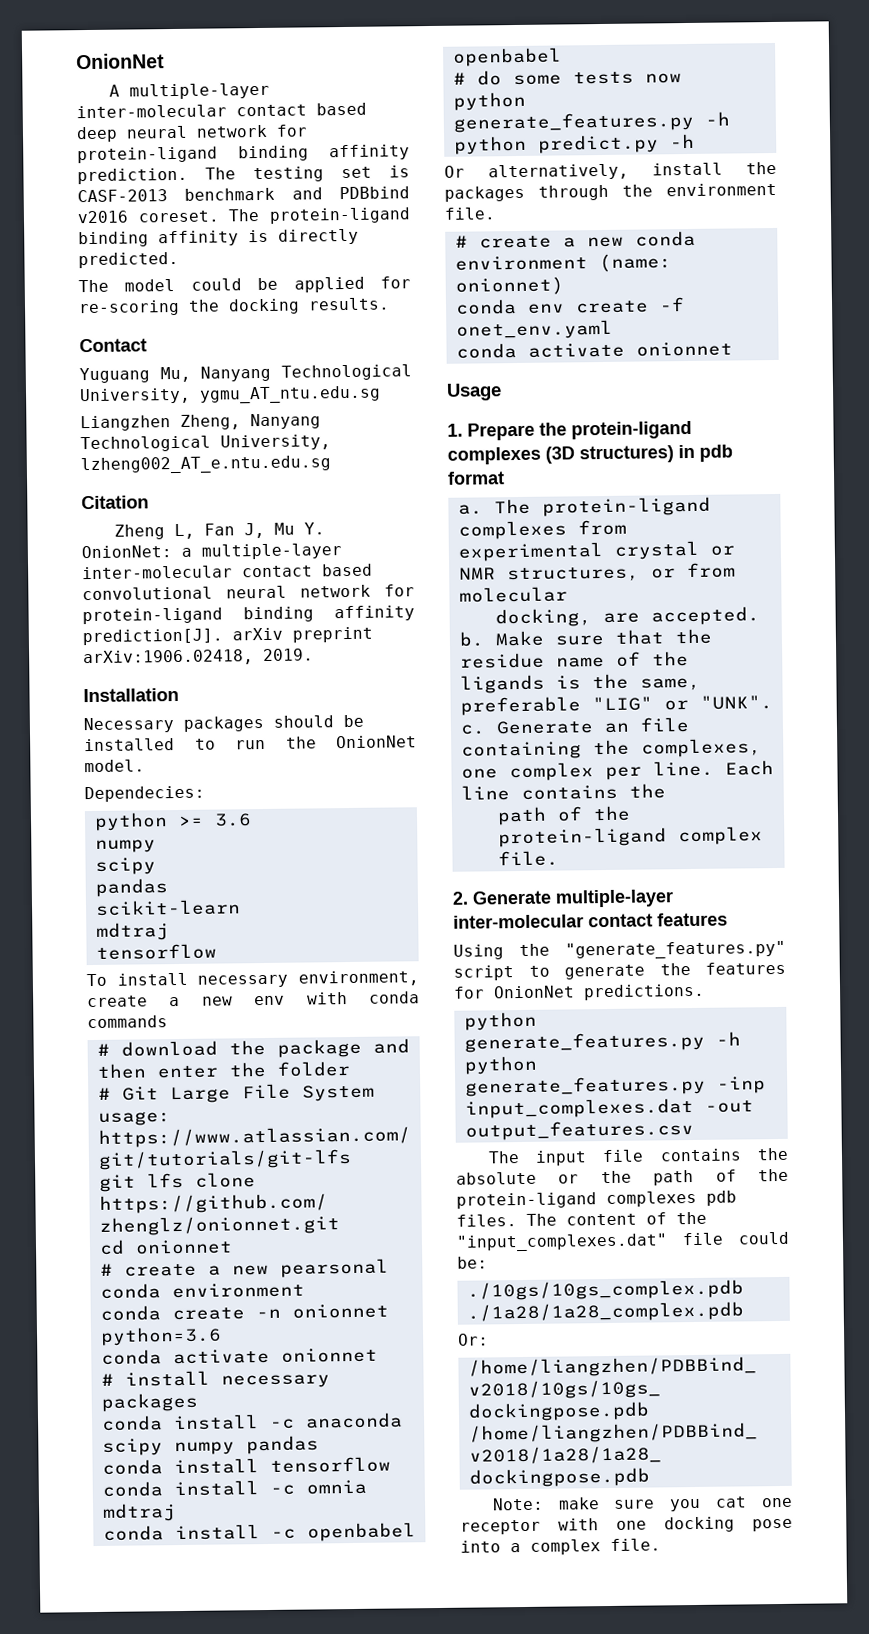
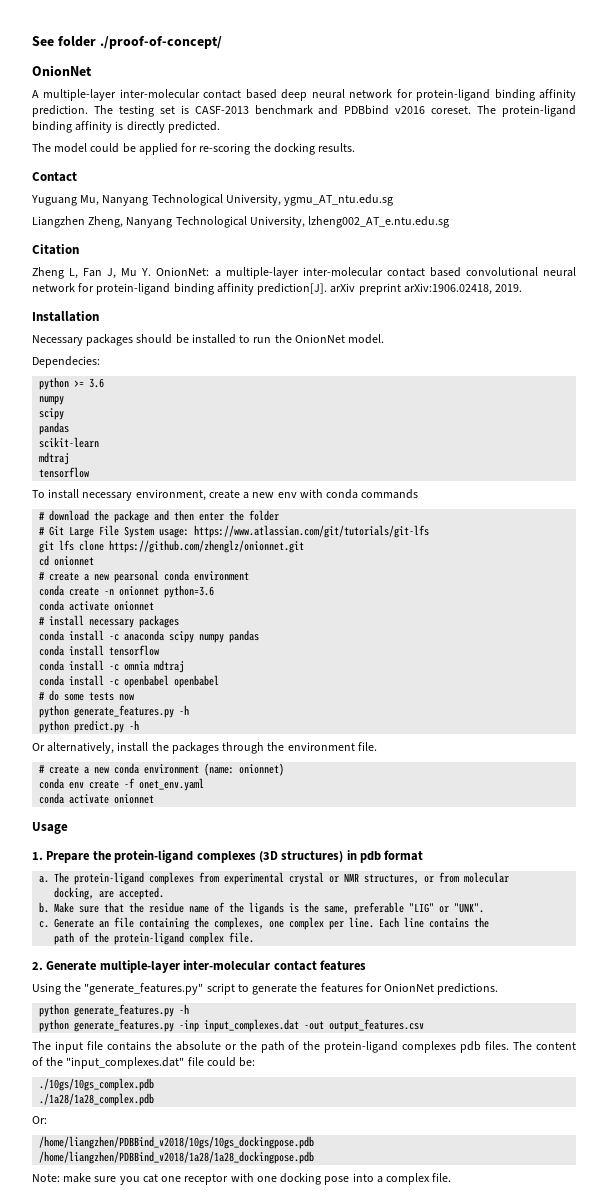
+ See folder ./proof-of-concept/

